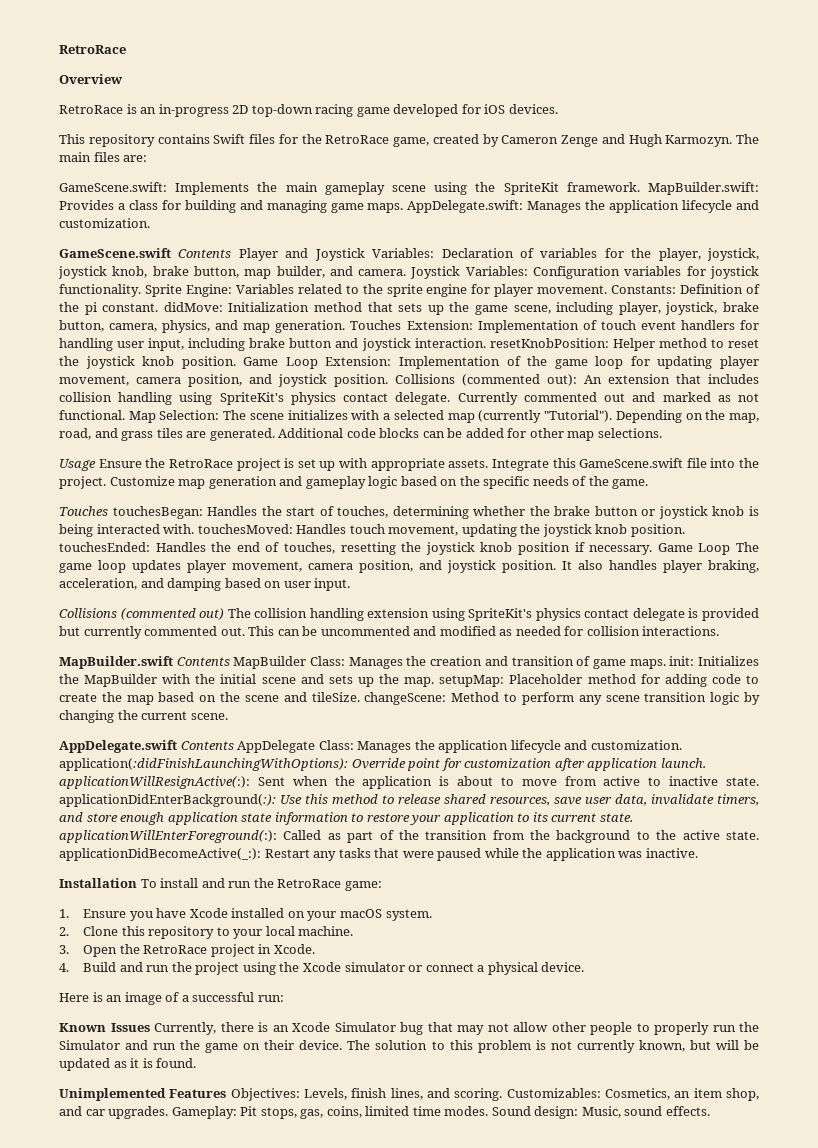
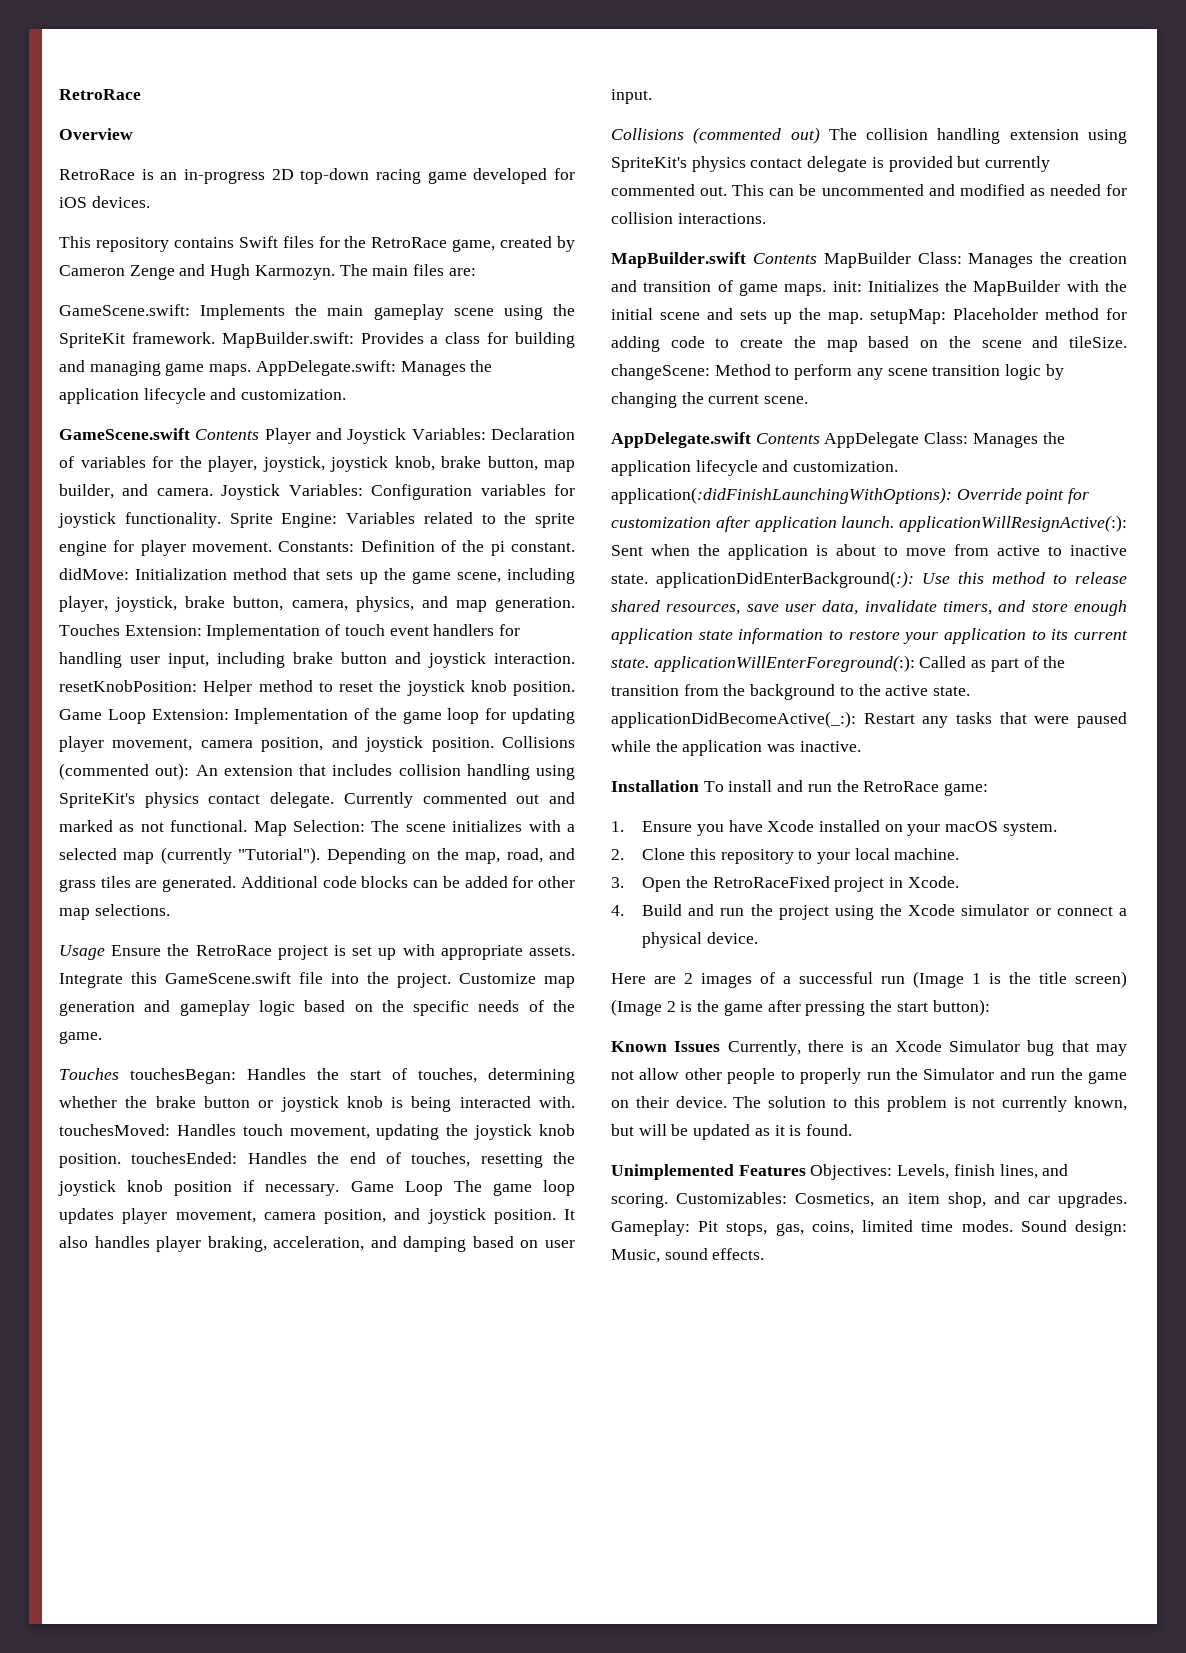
- 3. Open the RetroRace project in Xcode.
+ 3. Open the RetroRaceFixed project in Xcode.
- Here is an image of a successful run:
+ Here are 2 images of a successful run (Image 1 is the title screen) (Image 2 is the game after pressing the start button):

